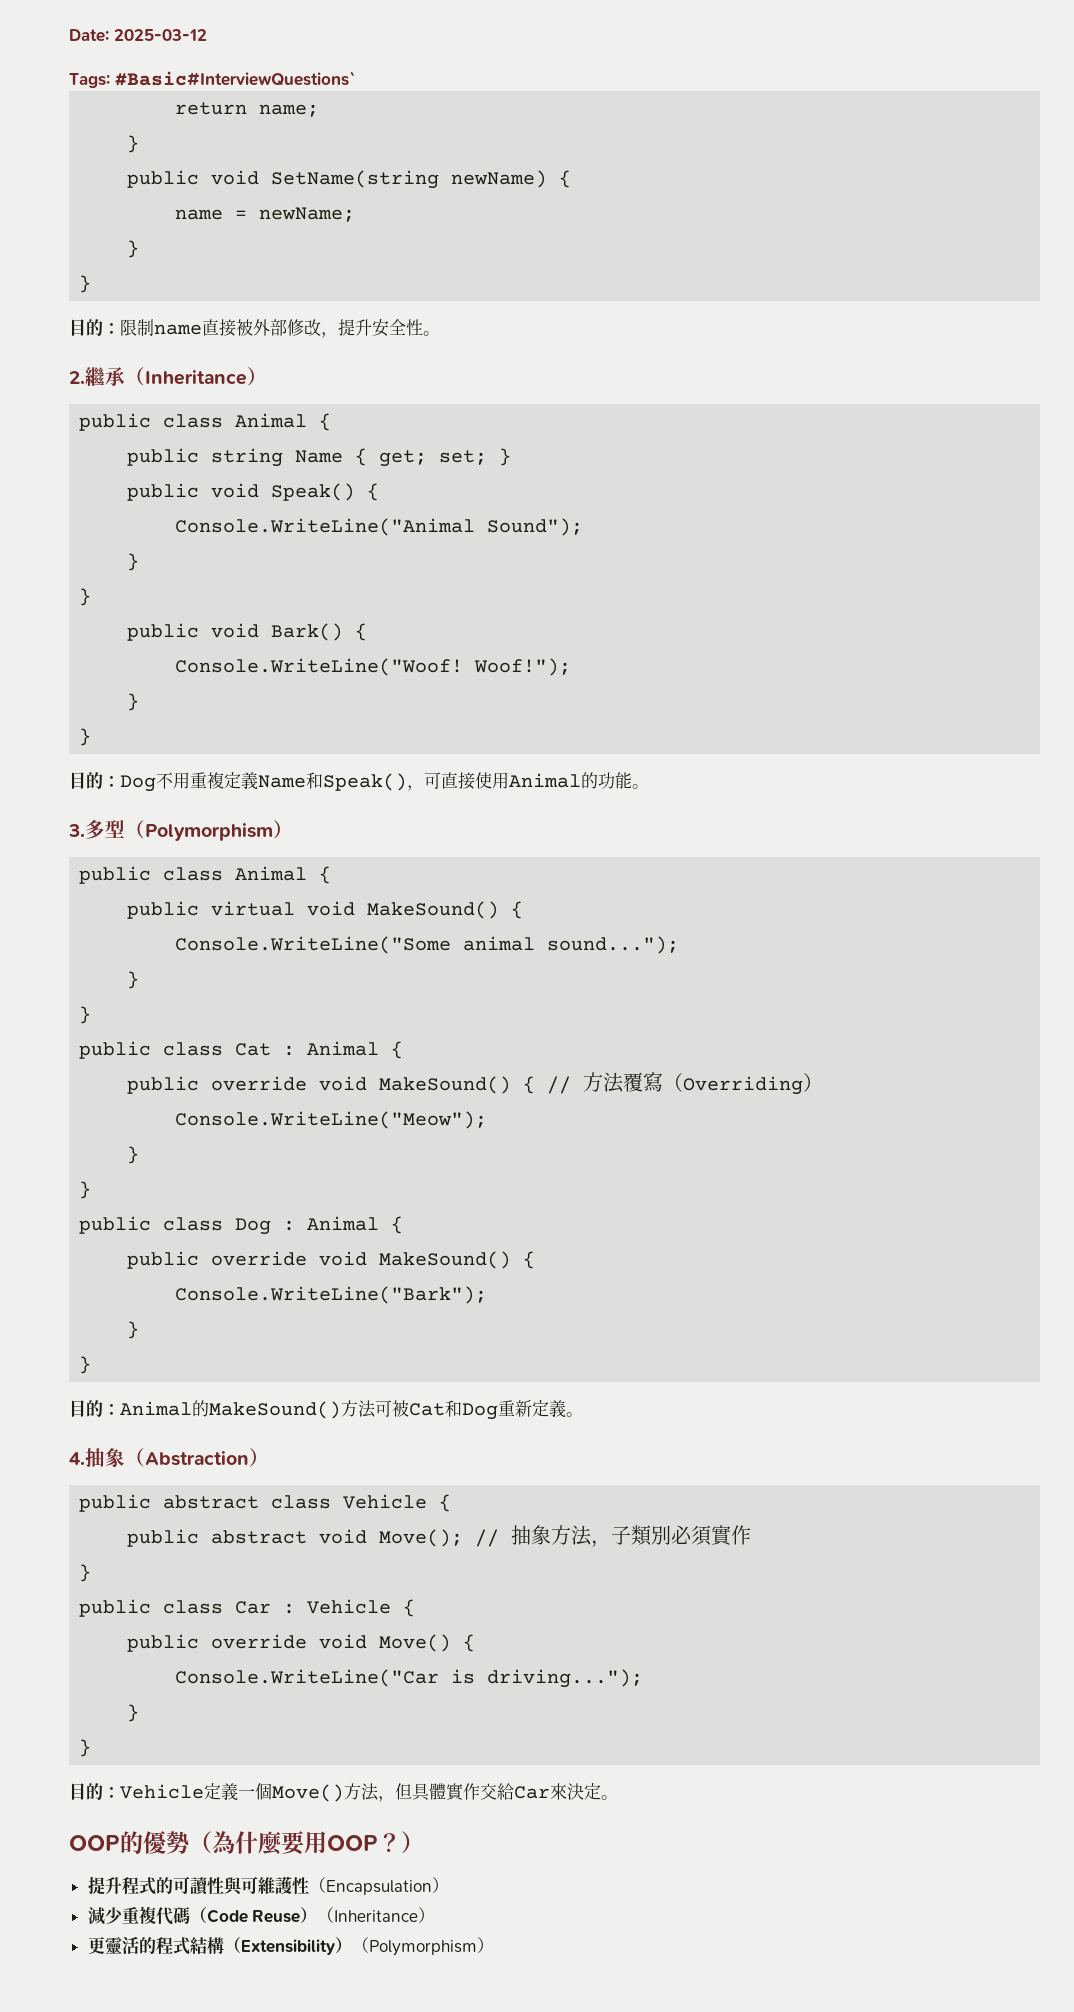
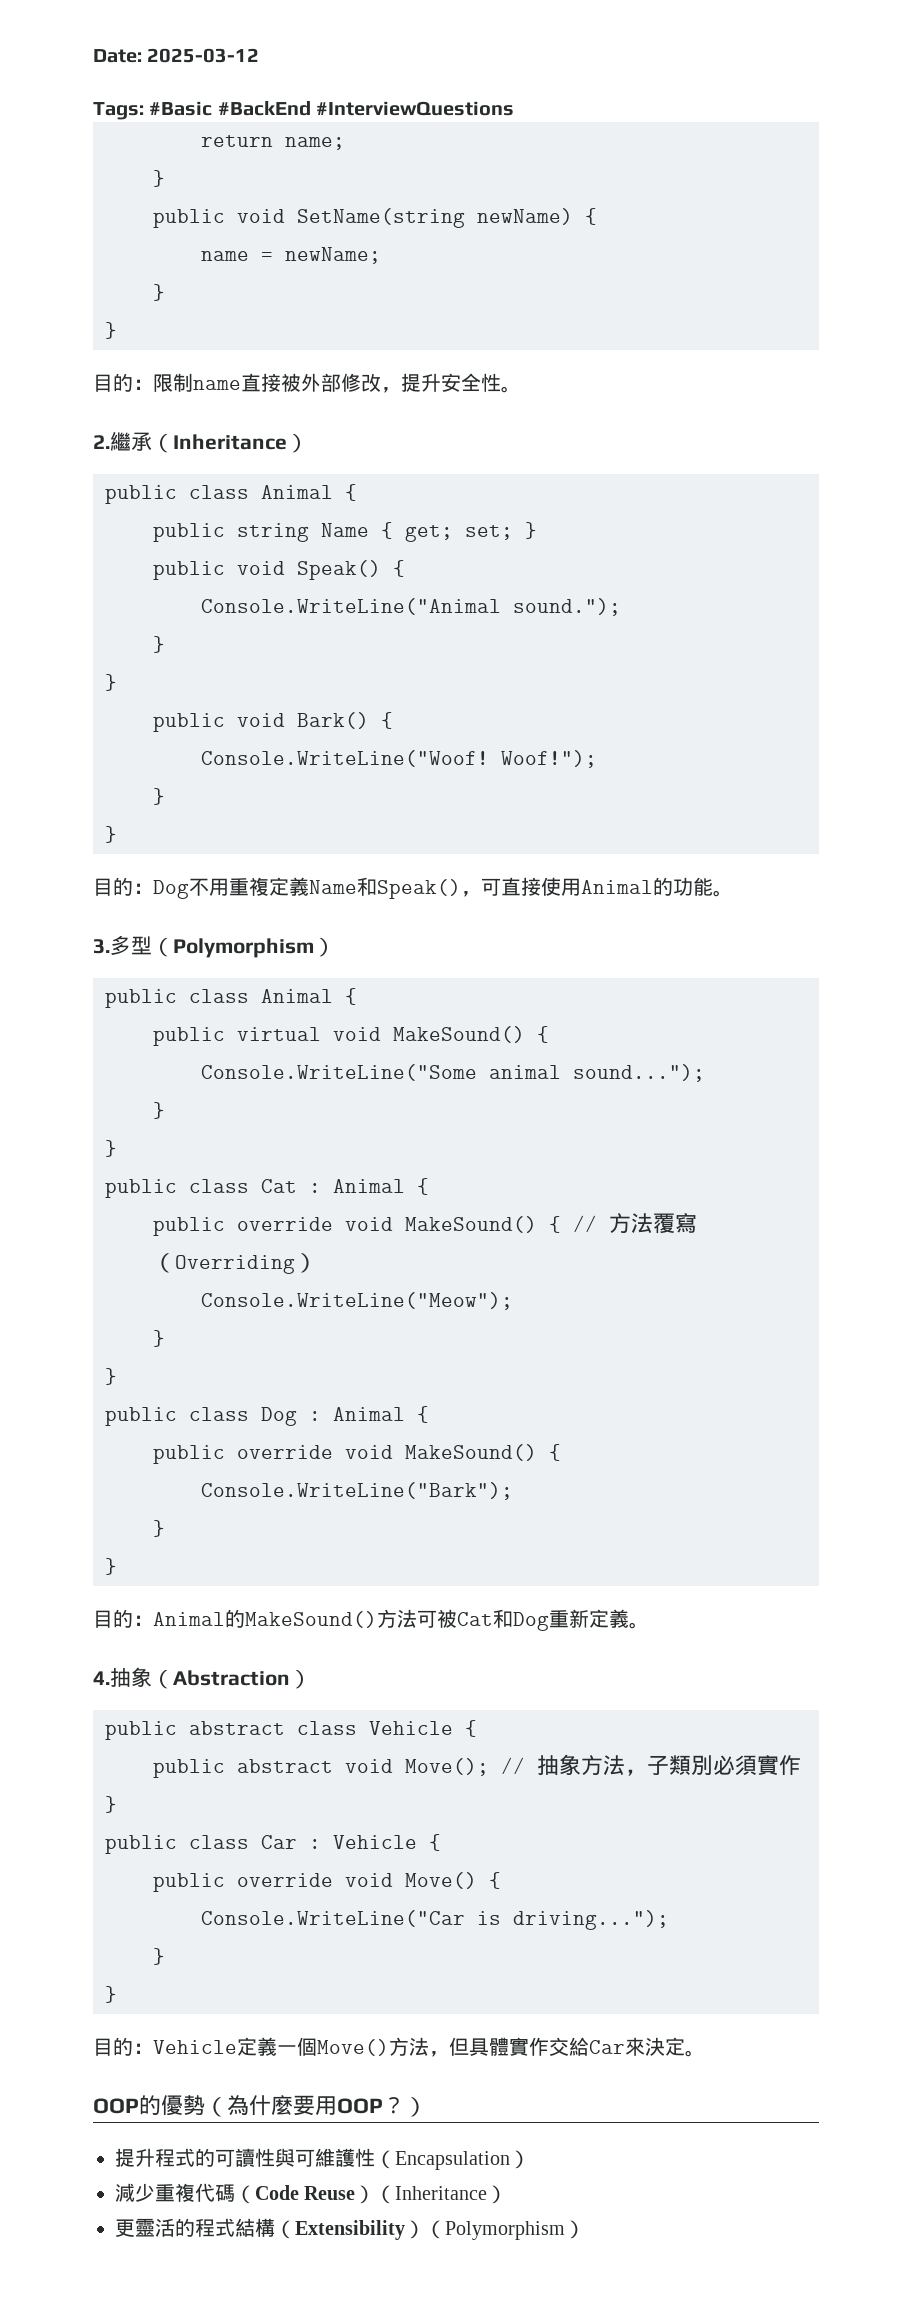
- Tags: #Basic#InterviewQuestions`
+ Tags: #Basic #BackEnd #InterviewQuestions
- Console.WriteLine("Animal Sound");
+ Console.WriteLine("Animal sound.");

